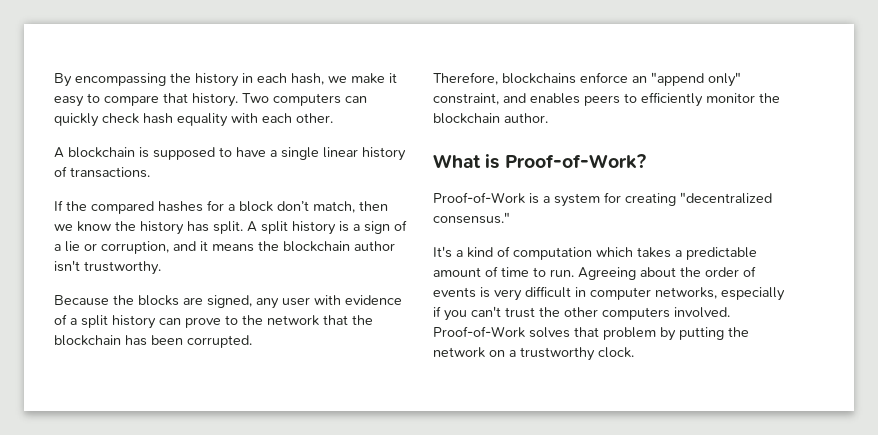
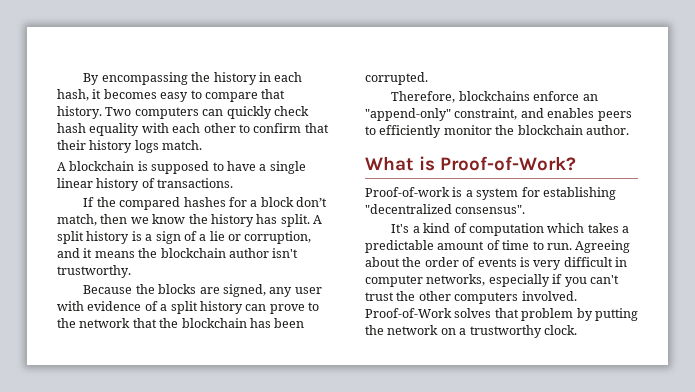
- By encompassing the history in each hash, we make it easy to compare that history.
+ By encompassing the history in each hash, it becomes easy to compare that history.
- Two computers can quickly check hash equality with each other.
+ Two computers can quickly check hash equality with each other to confirm that their history logs match.
- Therefore, blockchains enforce an "append only" constraint, and enables peers to efficiently monitor the blockchain author.
+ Therefore, blockchains enforce an "append-only" constraint, and enables peers to efficiently monitor the blockchain author.
- Proof-of-Work is a system for creating "decentralized consensus."
+ Proof-of-work is a system for establishing "decentralized consensus".

